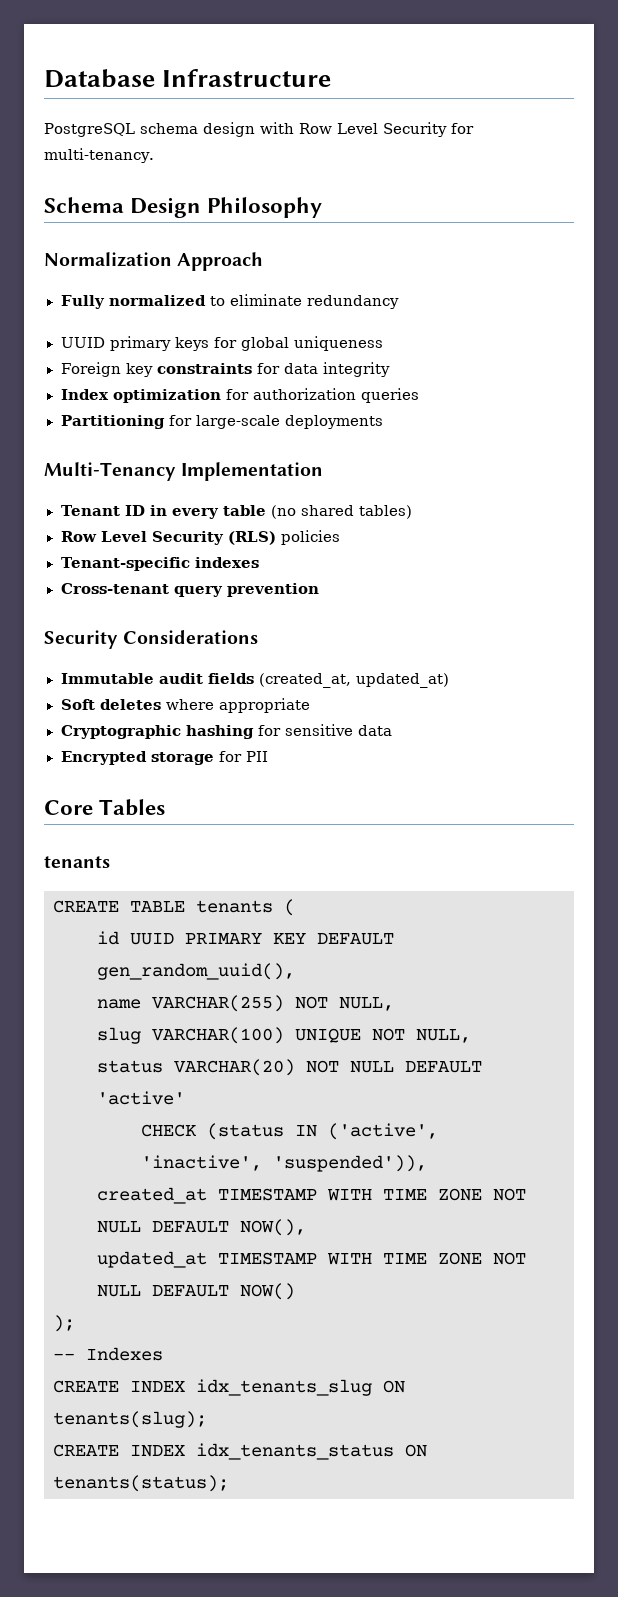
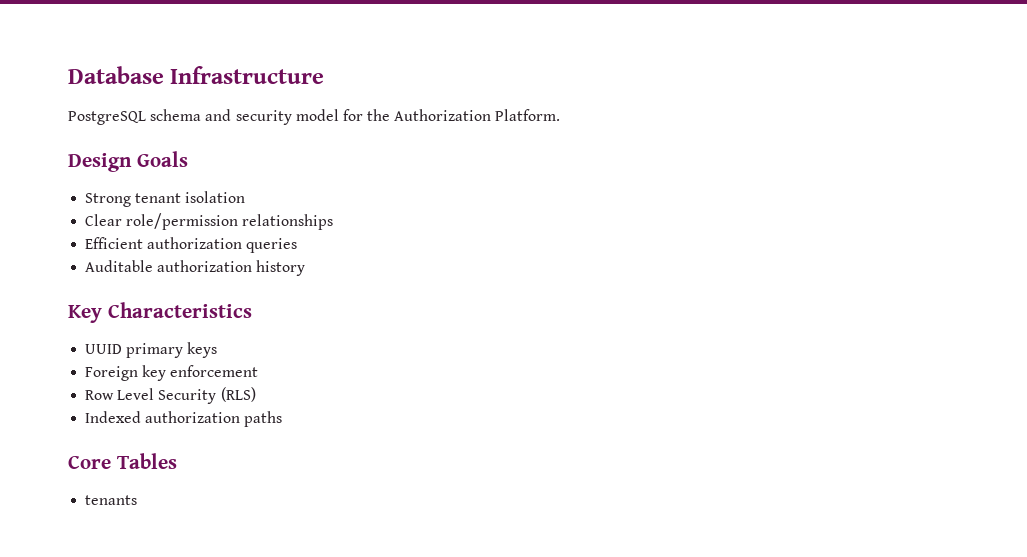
- PostgreSQL schema design with Row Level Security for multi-tenancy.
- Schema Design Philosophy
- Normalization Approach
- Fully normalized to eliminate redundancy
+ PostgreSQL schema and security model for the Authorization Platform.
+ Design Goals
+ Strong tenant isolation
+ Clear role/permission relationships
+ Efficient authorization queries
+ Auditable authorization history
+ Key Characteristics
- UUID primary keys for global uniqueness
+ UUID primary keys
- Foreign key constraints for data integrity
- Index optimization for authorization queries
- Partitioning for large-scale deployments
- Multi-Tenancy Implementation
- Tenant ID in every table (no shared tables)
- Row Level Security (RLS) policies
- Tenant-specific indexes
- Cross-tenant query prevention
- Security Considerations
- Immutable audit fields (created_at, updated_at)
- Soft deletes where appropriate
- Cryptographic hashing for sensitive data
- Encrypted storage for PII
+ Foreign key enforcement
+ Row Level Security (RLS)
+ Indexed authorization paths
  Core Tables
  tenants
- CREATE TABLE tenants (
- id UUID PRIMARY KEY DEFAULT gen_random_uuid(),
- name VARCHAR(255) NOT NULL,
- slug VARCHAR(100) UNIQUE NOT NULL,
- status VARCHAR(20) NOT NULL DEFAULT 'active'
- CHECK (status IN ('active', 'inactive', 'suspended')),
- created_at TIMESTAMP WITH TIME ZONE NOT NULL DEFAULT NOW(),
- updated_at TIMESTAMP WITH TIME ZONE NOT NULL DEFAULT NOW()
- );
- -- Indexes
- CREATE INDEX idx_tenants_slug ON tenants(slug);
- CREATE INDEX idx_tenants_status ON tenants(status);

